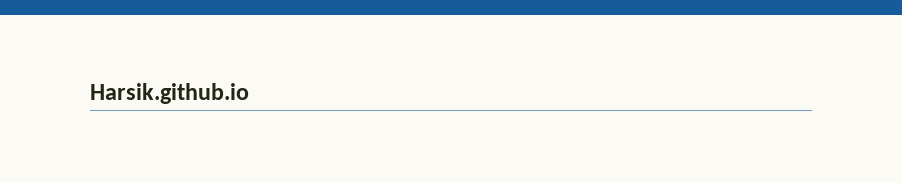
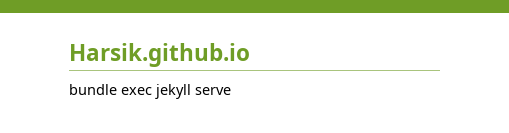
+ bundle exec jekyll serve

